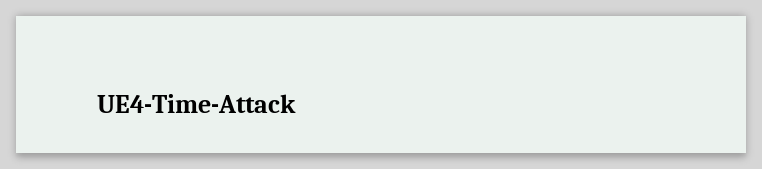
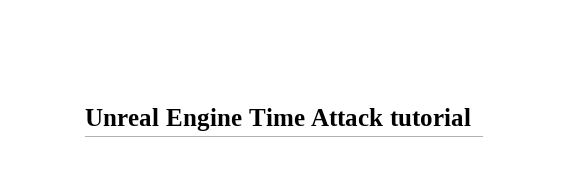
- UE4-Time-Attack
+ Unreal Engine Time Attack tutorial

